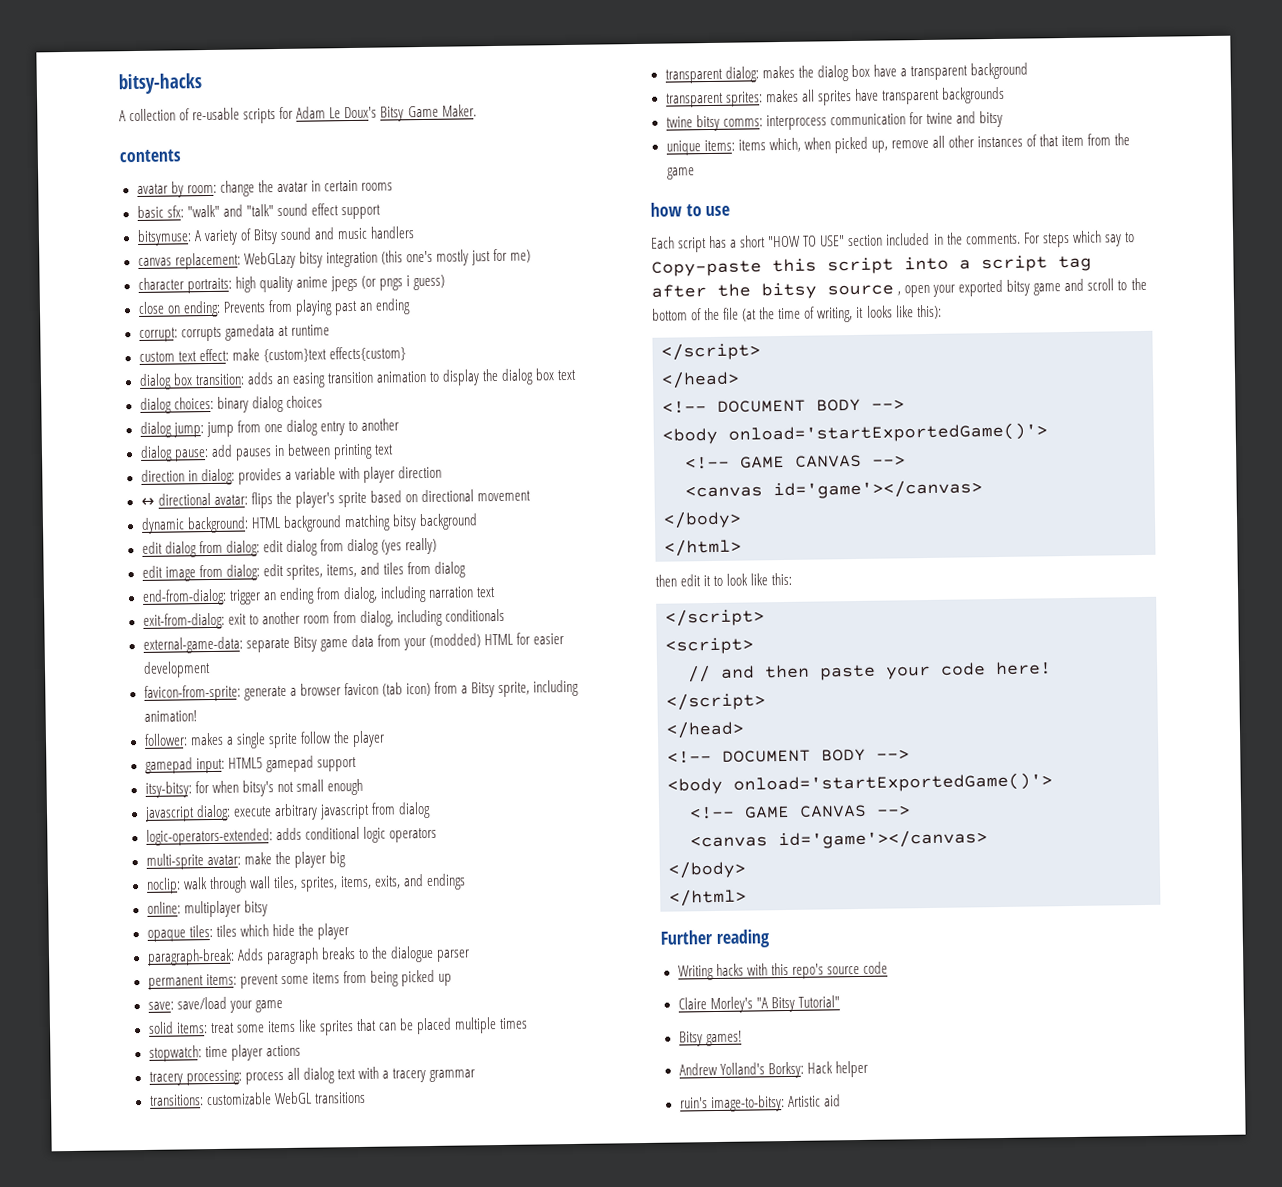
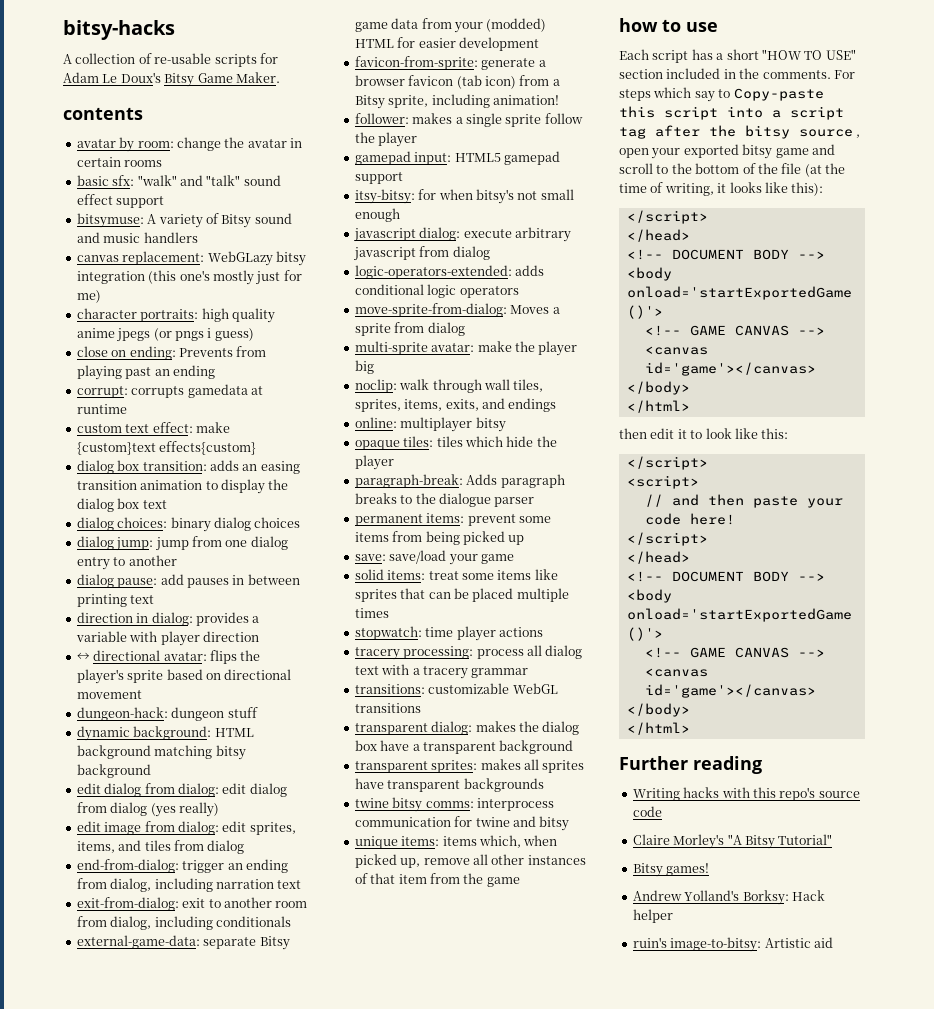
+ dungeon-hack: dungeon stuff
+ move-sprite-from-dialog: Moves a sprite from dialog

